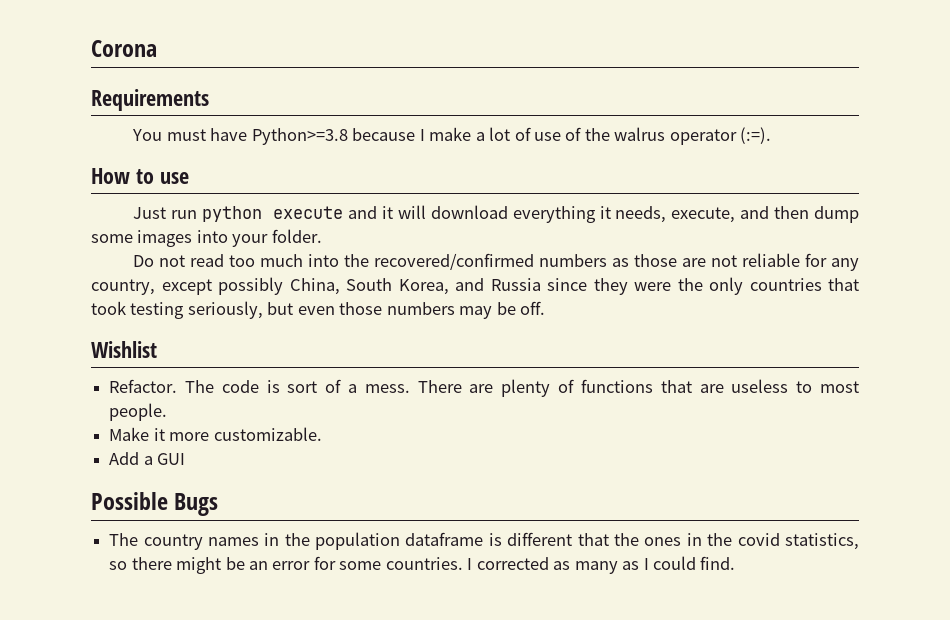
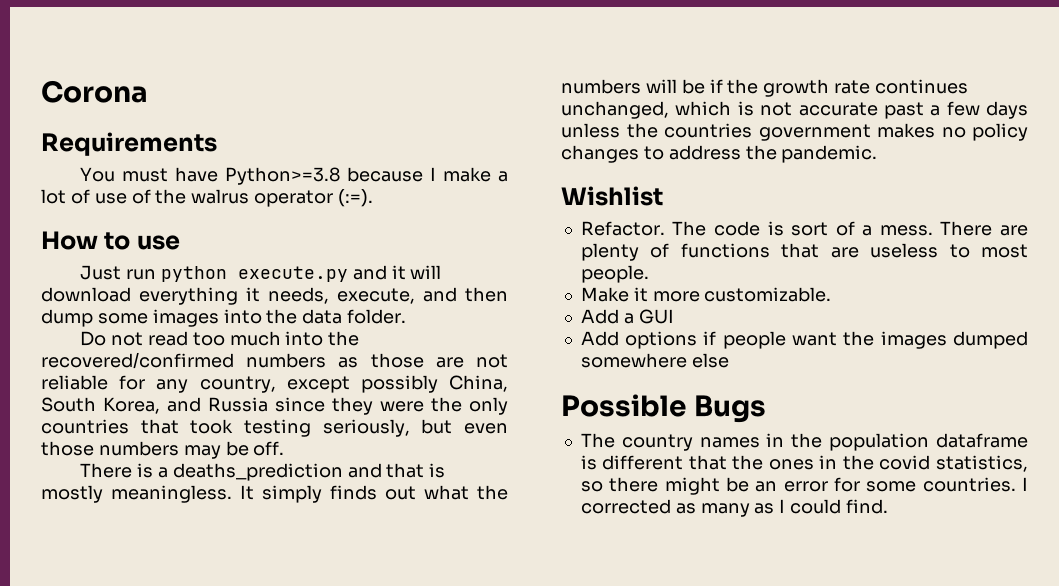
- Just run python execute and it will download everything it needs, execute, and then dump some images into your folder.
+ Just run python execute.py and it will download everything it needs, execute, and then dump some images into the data folder.
+ There is a deaths_prediction and that is mostly meaningless. It simply finds out what the numbers will be if the growth rate continues unchanged, which is not accurate past a few days unless the countries government makes no policy changes to address the pandemic.
+ Add options if people want the images dumped somewhere else

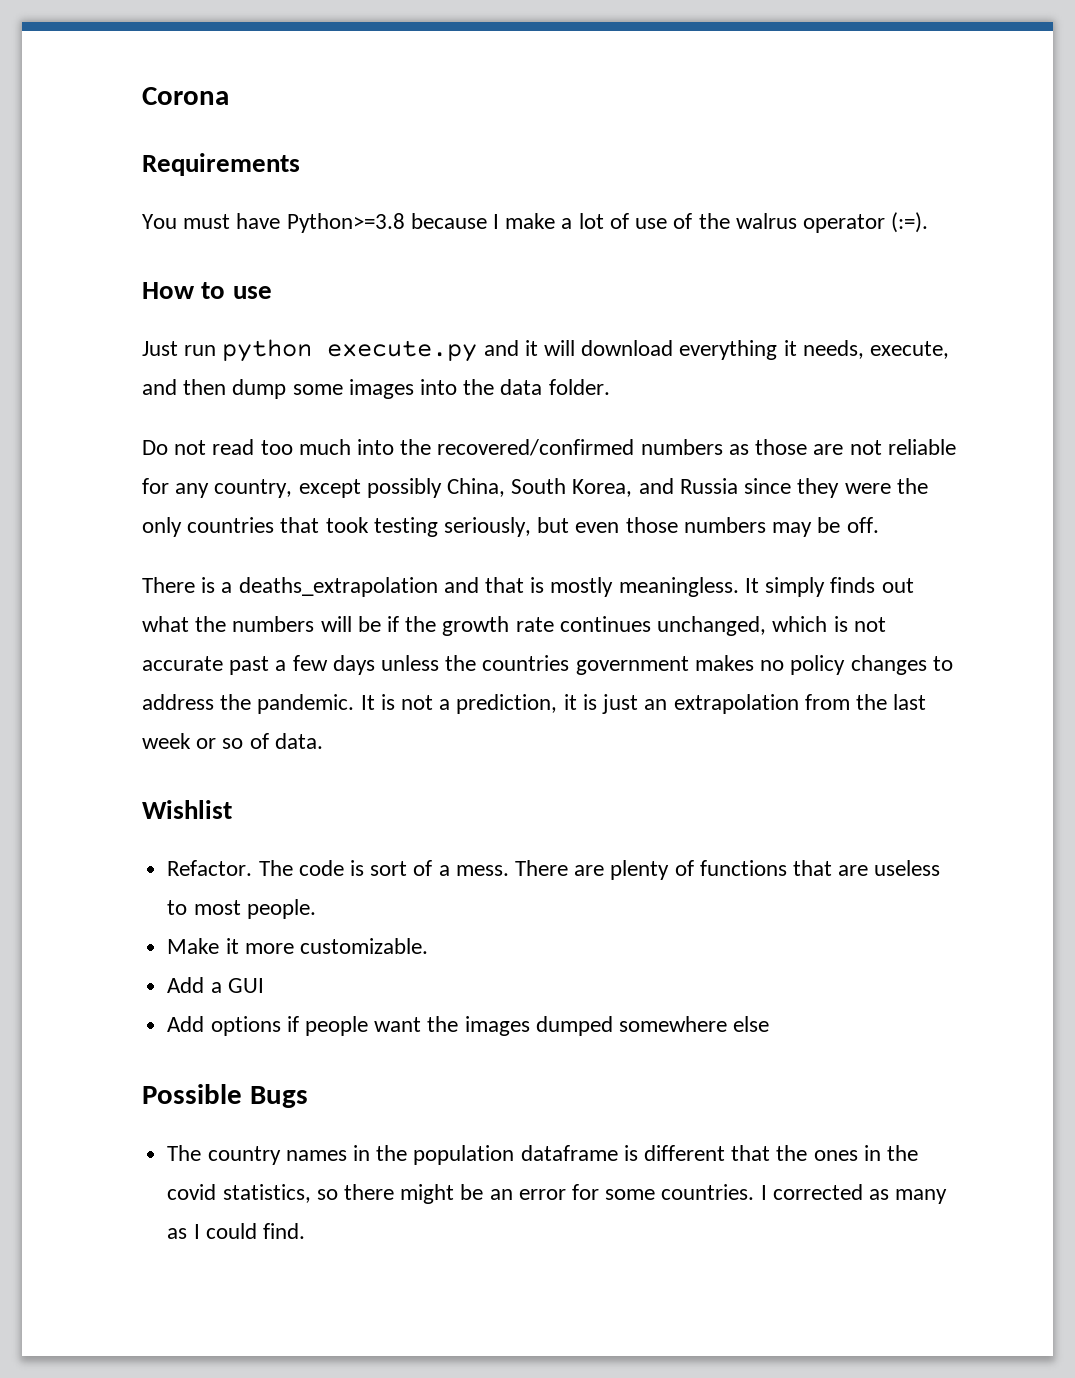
- There is a deaths_prediction and that is mostly meaningless.
+ There is a deaths_extrapolation and that is mostly meaningless.
+ It is not a prediction, it is just an extrapolation from the last week or so of data.

